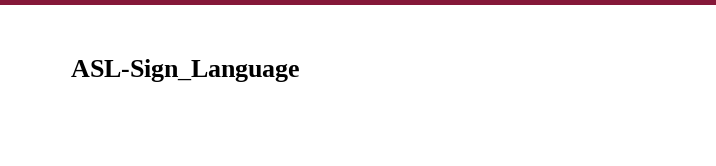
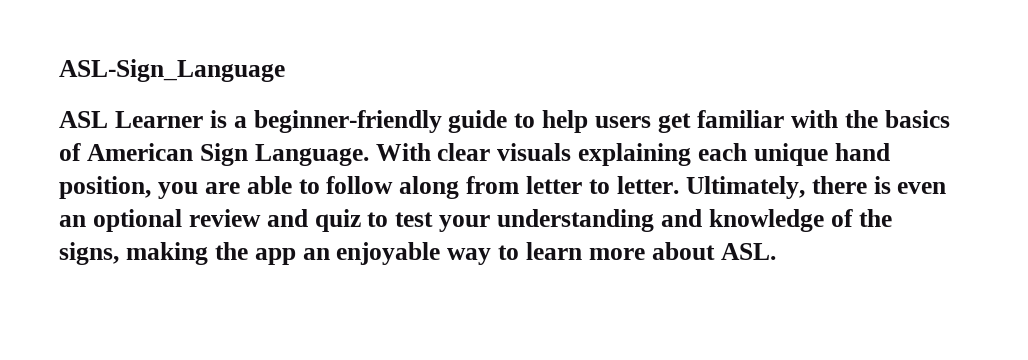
+ ASL Learner is a beginner-friendly guide to help users get familiar with the basics of American Sign Language. With clear visuals explaining each unique hand position, you are able to follow along from letter to letter. Ultimately, there is even an optional review and quiz to test your understanding and knowledge of the signs, making the app an enjoyable way to learn more about ASL.

